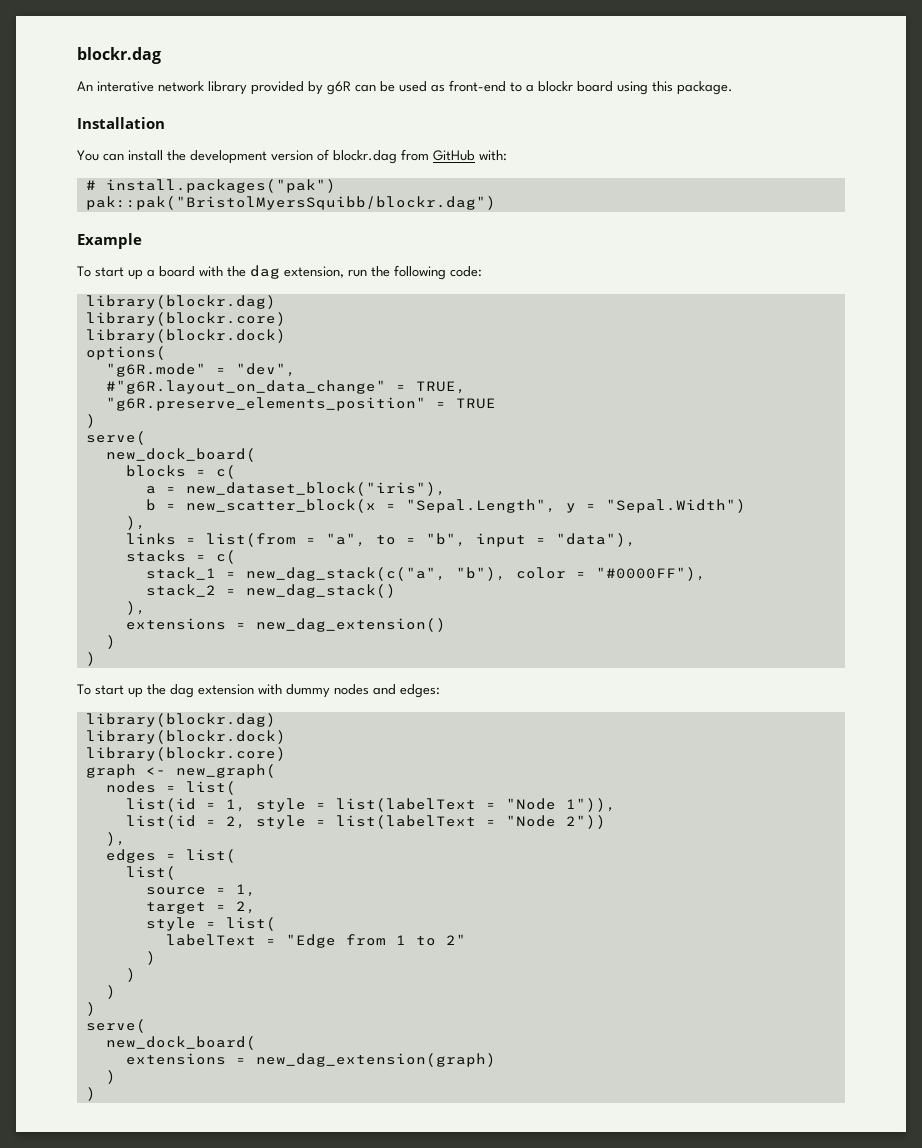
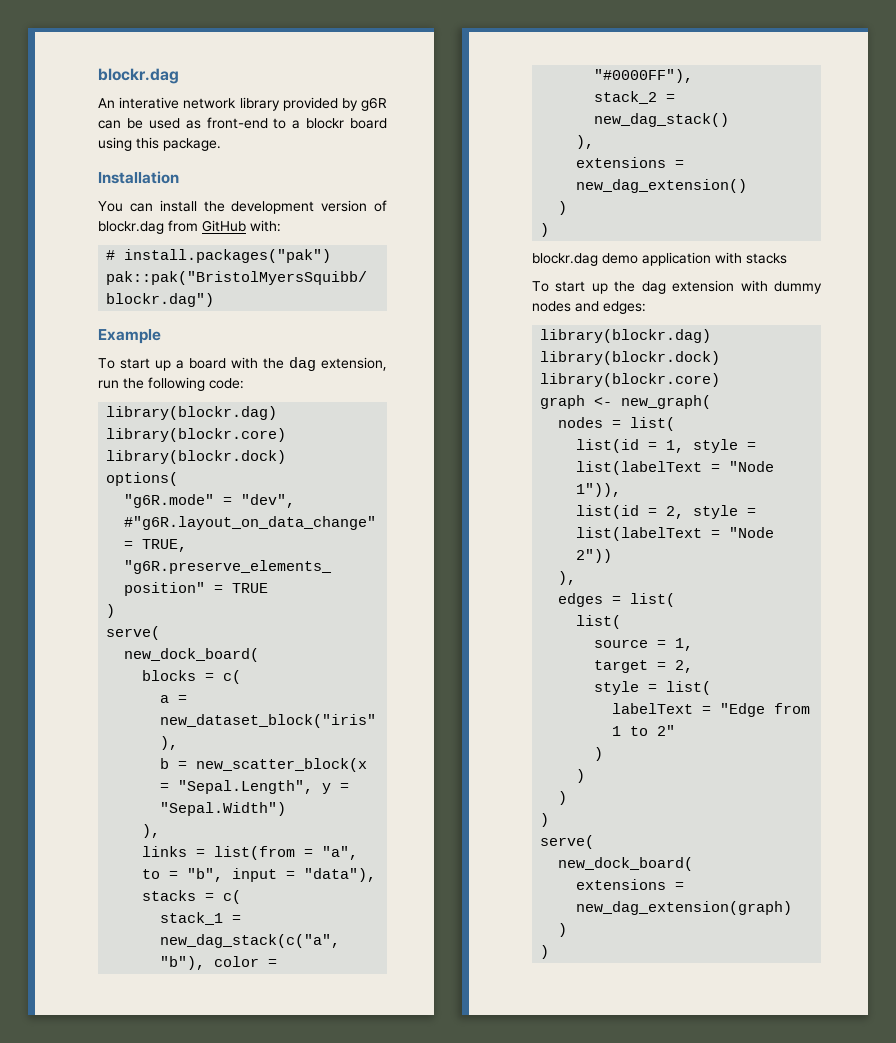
+ blockr.dag demo application with stacks

